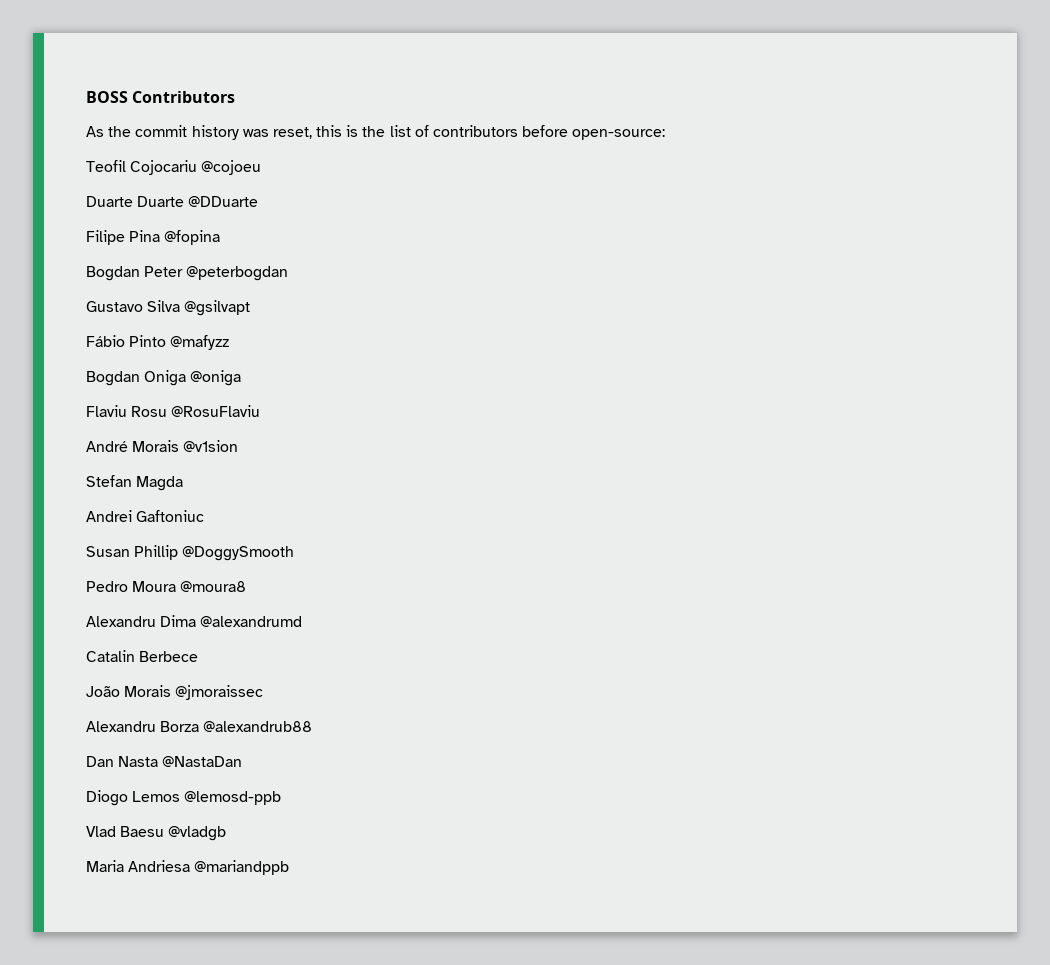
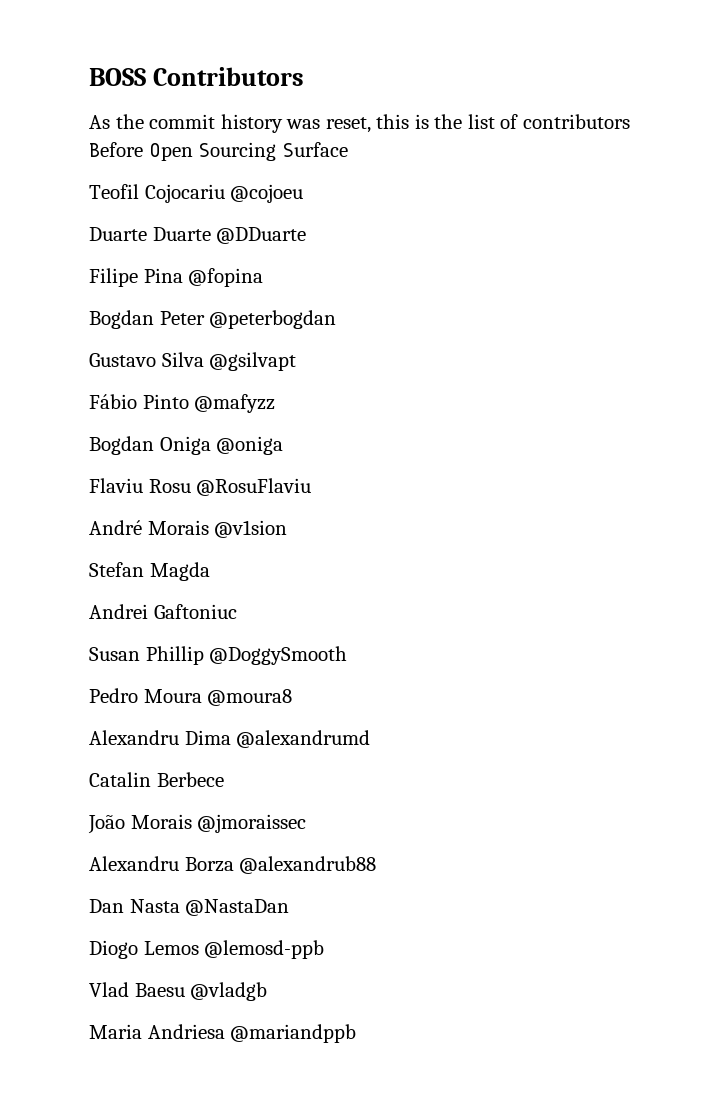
- As the commit history was reset, this is the list of contributors before open-source:
+ As the commit history was reset, this is the list of contributors Before Open Sourcing Surface

